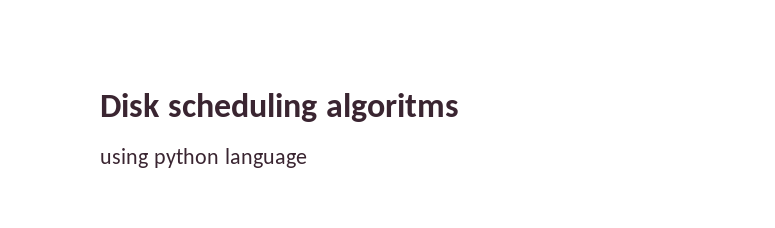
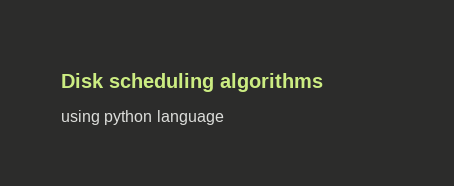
- Disk scheduling algoritms
+ Disk scheduling algorithms

